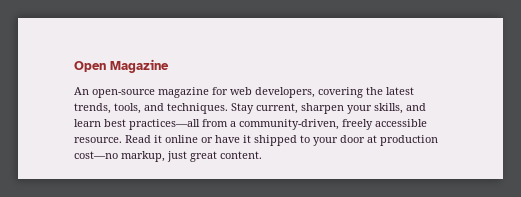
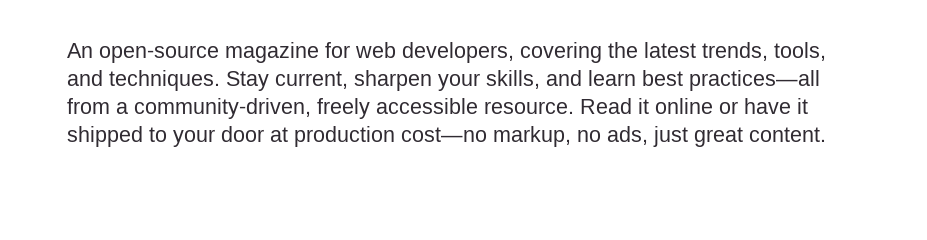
- Open Magazine
- Read it online or have it shipped to your door at production cost—no markup, just great content.
+ Read it online or have it shipped to your door at production cost—no markup, no ads, just great content.

